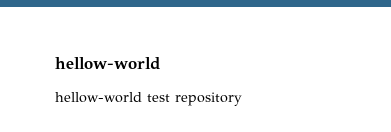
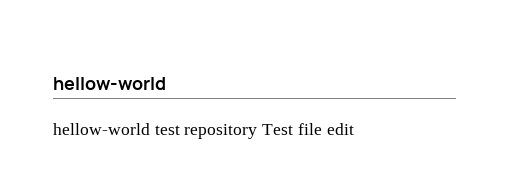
- hellow-world test repository
+ hellow-world test repository Test file edit

